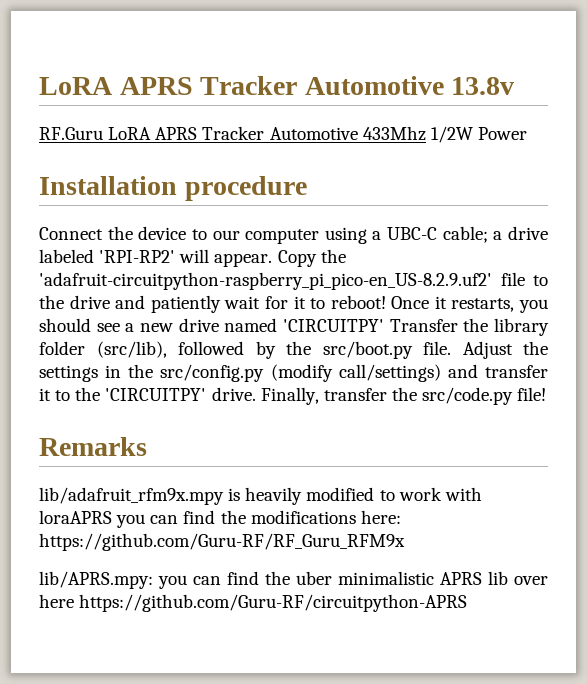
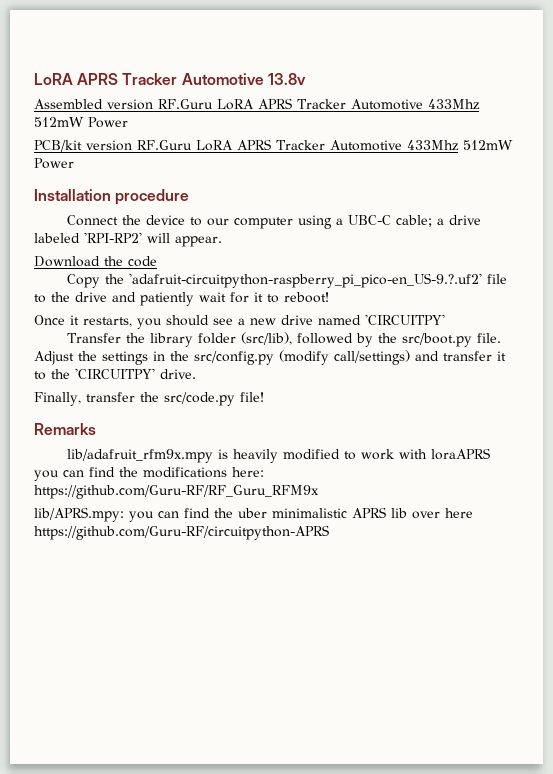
- RF.Guru LoRA APRS Tracker Automotive 433Mhz 1/2W Power
+ Assembled version RF.Guru LoRA APRS Tracker Automotive 433Mhz 512mW Power
+ PCB/kit version RF.Guru LoRA APRS Tracker Automotive 433Mhz 512mW Power
- Connect the device to our computer using a UBC-C cable; a drive labeled 'RPI-RP2' will appear. Copy the 'adafruit-circuitpython-raspberry_pi_pico-en_US-8.2.9.uf2' file to the drive and patiently wait for it to reboot! Once it restarts, you should see a new drive named 'CIRCUITPY' Transfer the library folder (src/lib), followed by the src/boot.py file.
+ Connect the device to our computer using a UBC-C cable; a drive labeled 'RPI-RP2' will appear.
+ Download the code
+ Copy the 'adafruit-circuitpython-raspberry_pi_pico-en_US-9.?.uf2' file to the drive and patiently wait for it to reboot!
+ Once it restarts, you should see a new drive named 'CIRCUITPY'
+ Transfer the library folder (src/lib), followed by the src/boot.py file.
- Adjust the settings in the src/config.py (modify call/settings) and transfer it to the 'CIRCUITPY' drive. Finally, transfer the src/code.py file!
+ Adjust the settings in the src/config.py (modify call/settings) and transfer it to the 'CIRCUITPY' drive.
+ Finally, transfer the src/code.py file!

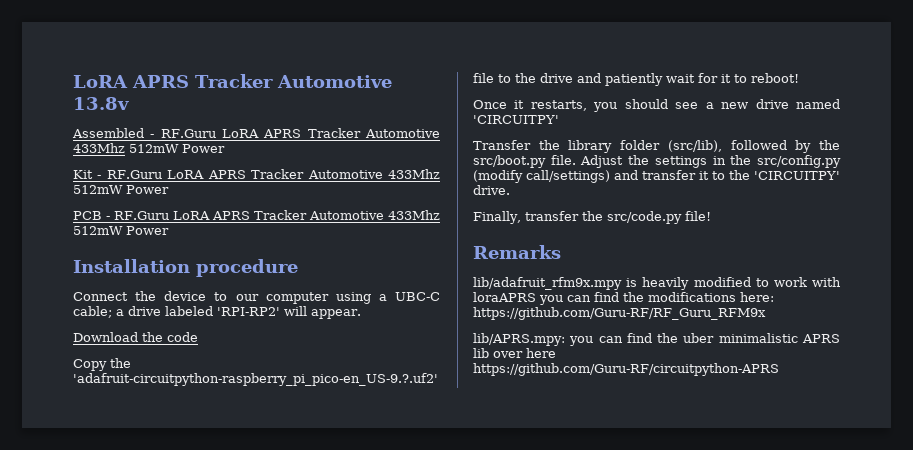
- Assembled version RF.Guru LoRA APRS Tracker Automotive 433Mhz 512mW Power
- PCB/kit version RF.Guru LoRA APRS Tracker Automotive 433Mhz 512mW Power
+ Assembled - RF.Guru LoRA APRS Tracker Automotive 433Mhz 512mW Power
+ Kit - RF.Guru LoRA APRS Tracker Automotive 433Mhz 512mW Power
+ PCB - RF.Guru LoRA APRS Tracker Automotive 433Mhz 512mW Power

